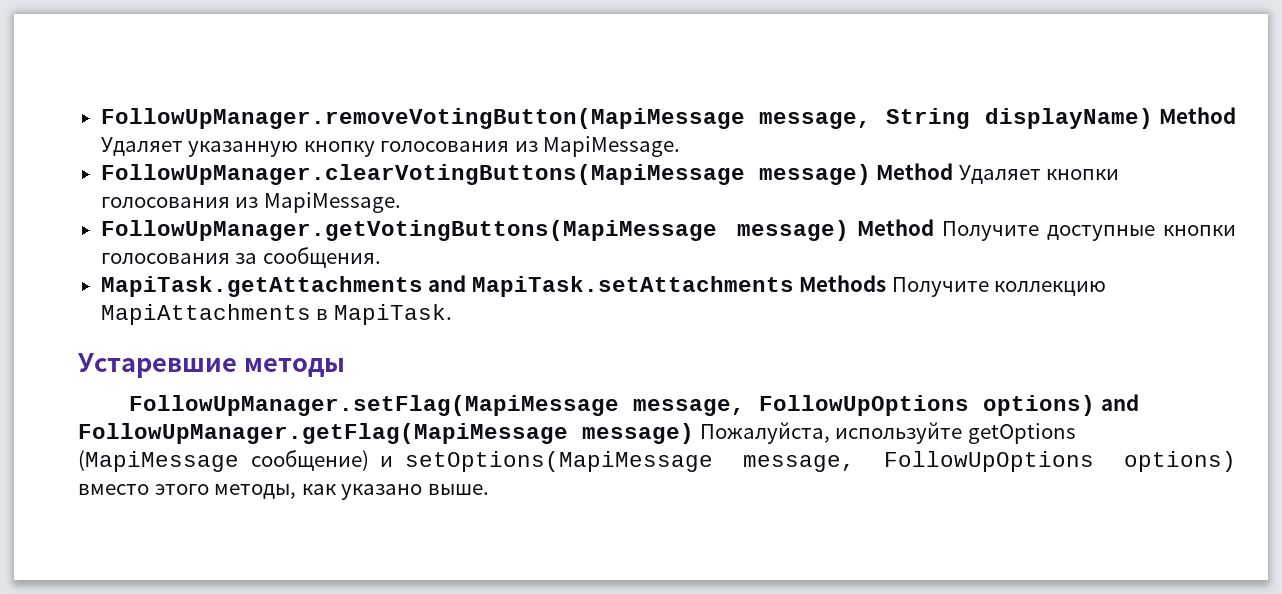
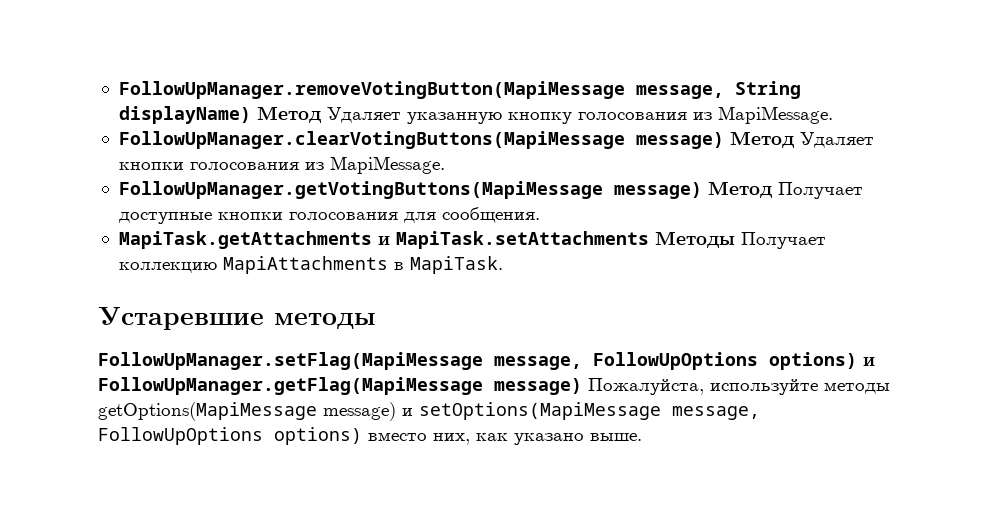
- FollowUpManager.removeVotingButton(MapiMessage message, String displayName) Method Удаляет указанную кнопку голосования из MapiMessage.
+ FollowUpManager.removeVotingButton(MapiMessage message, String displayName) Метод Удаляет указанную кнопку голосования из MapiMessage.
- FollowUpManager.clearVotingButtons(MapiMessage message) Method Удаляет кнопки голосования из MapiMessage.
+ FollowUpManager.clearVotingButtons(MapiMessage message) Метод Удаляет кнопки голосования из MapiMessage.
- FollowUpManager.getVotingButtons(MapiMessage message) Method Получите доступные кнопки голосования за сообщения.
+ FollowUpManager.getVotingButtons(MapiMessage message) Метод Получает доступные кнопки голосования для сообщения.
- MapiTask.getAttachments and MapiTask.setAttachments Methods Получите коллекцию MapiAttachments в MapiTask.
+ MapiTask.getAttachments и MapiTask.setAttachments Методы Получает коллекцию MapiAttachments в MapiTask.
- FollowUpManager.setFlag(MapiMessage message, FollowUpOptions options) and FollowUpManager.getFlag(MapiMessage message) Пожалуйста, используйте getOptions (MapiMessage сообщение) и setOptions(MapiMessage message, FollowUpOptions options) вместо этого методы, как указано выше.
+ FollowUpManager.setFlag(MapiMessage message, FollowUpOptions options) и FollowUpManager.getFlag(MapiMessage message) Пожалуйста, используйте методы getOptions(MapiMessage message) и setOptions(MapiMessage message, FollowUpOptions options) вместо них, как указано выше.

